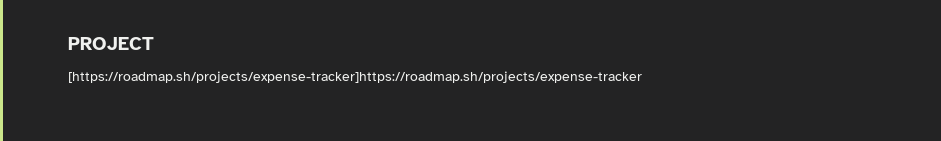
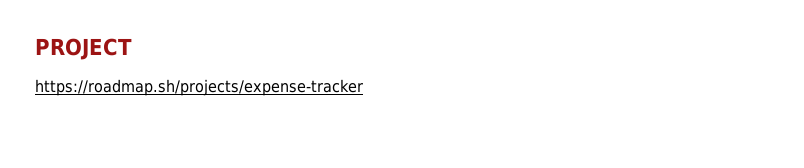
- [https://roadmap.sh/projects/expense-tracker]https://roadmap.sh/projects/expense-tracker
+ https://roadmap.sh/projects/expense-tracker

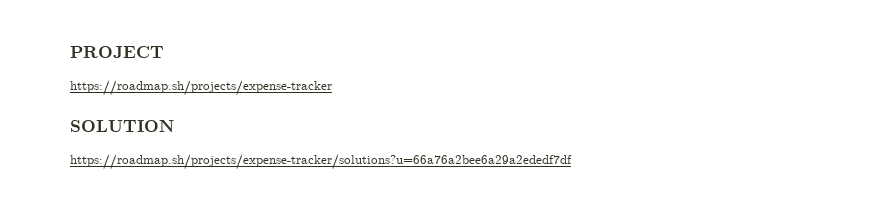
+ SOLUTION
+ https://roadmap.sh/projects/expense-tracker/solutions?u=66a76a2bee6a29a2ededf7df

